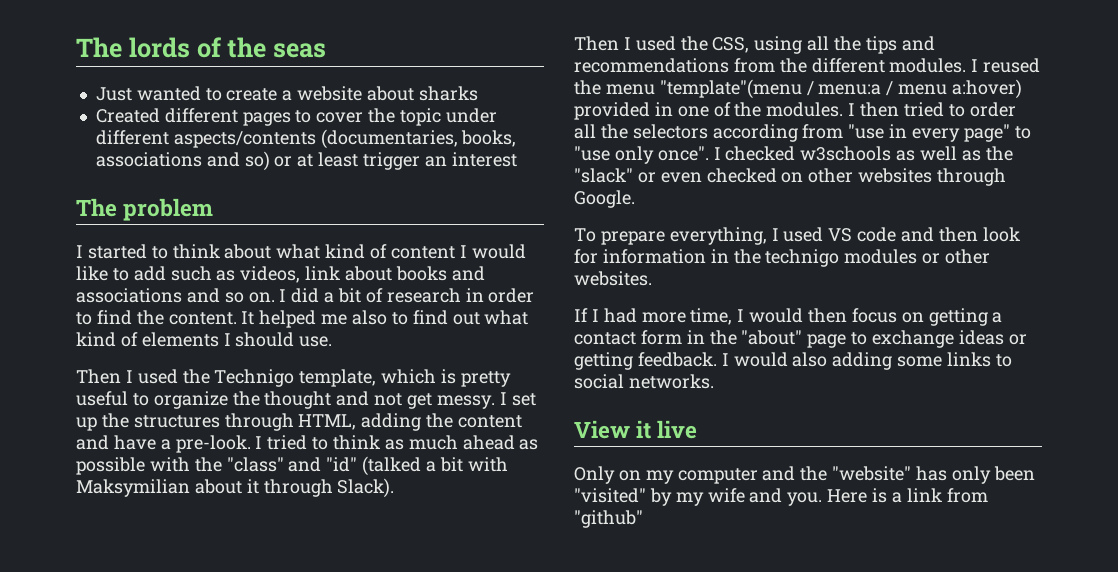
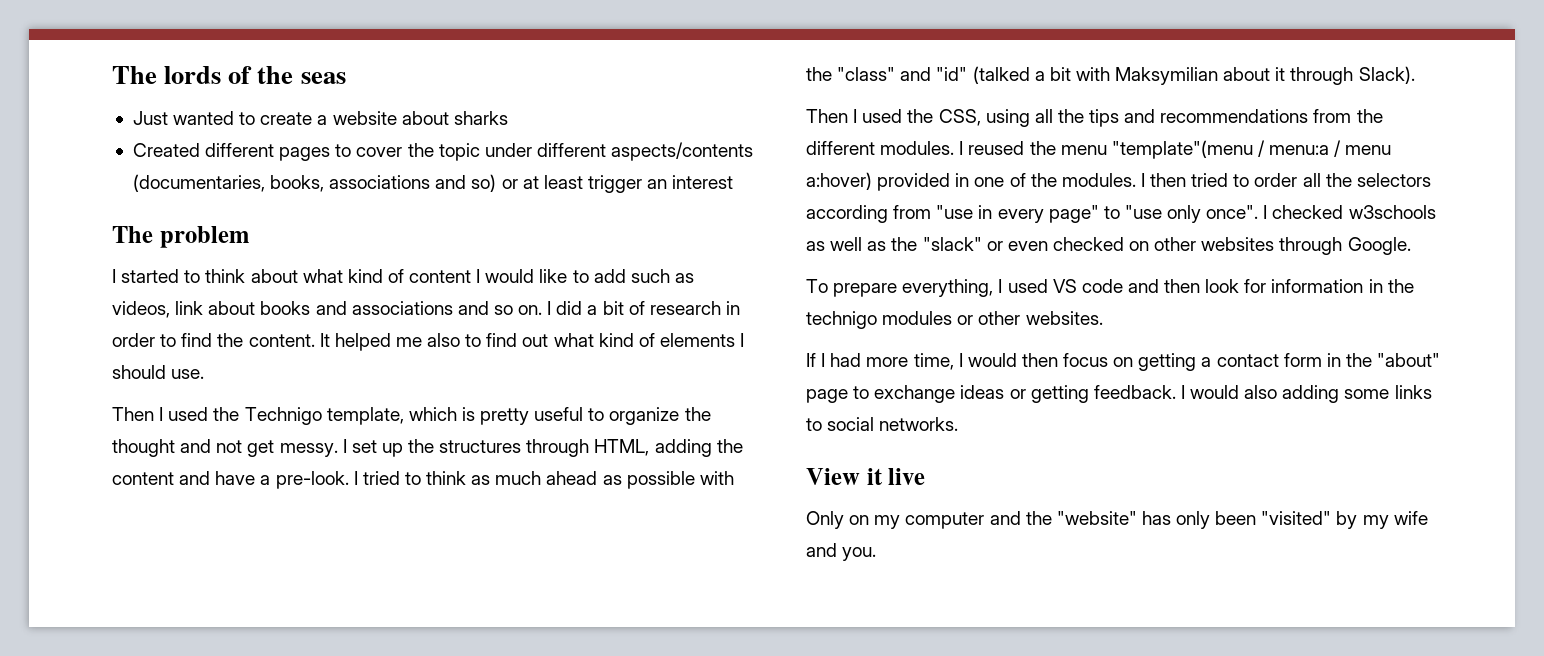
- Here is a link from "github"

